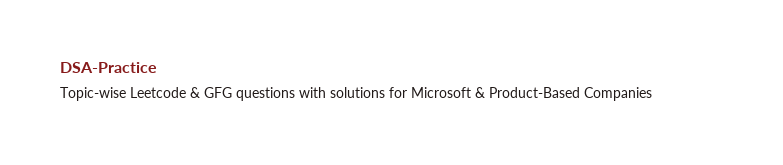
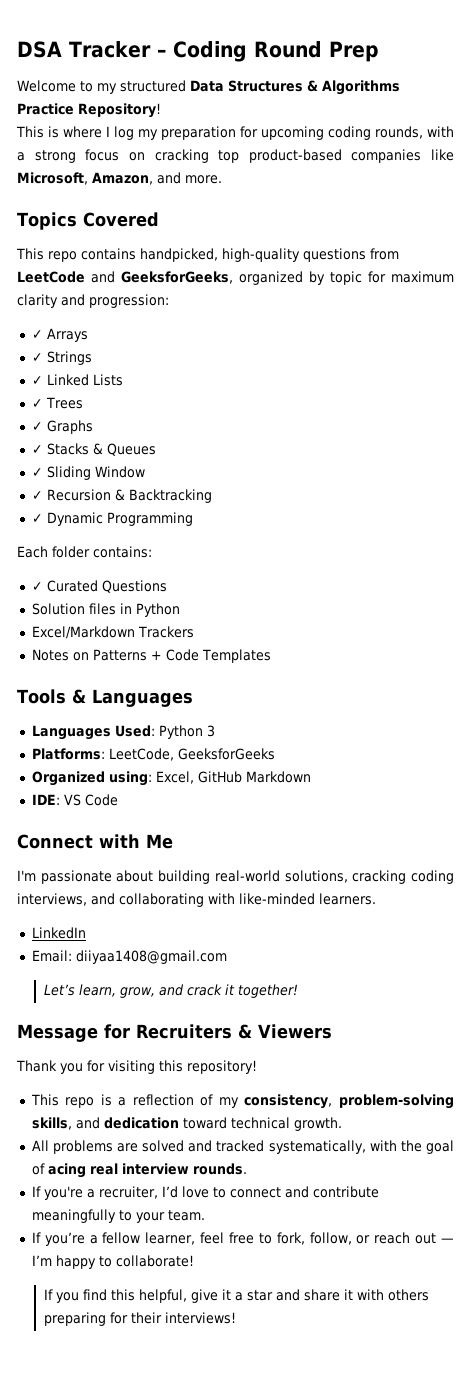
- DSA-Practice
- Topic-wise Leetcode & GFG questions with solutions for Microsoft & Product-Based Companies
+ DSA Tracker – Coding Round Prep
+ Welcome to my structured Data Structures & Algorithms Practice Repository!
+ This is where I log my preparation for upcoming coding rounds, with a strong focus on cracking top product-based companies like Microsoft, Amazon, and more.
+ Topics Covered
+ This repo contains handpicked, high-quality questions from LeetCode and GeeksforGeeks, organized by topic for maximum clarity and progression:
+ ✓ Arrays
+ ✓ Strings
+ ✓ Linked Lists
+ ✓ Trees
+ ✓ Graphs
+ ✓ Stacks & Queues
+ ✓ Sliding Window
+ ✓ Recursion & Backtracking
+ ✓ Dynamic Programming
+ Each folder contains:
+ ✓ Curated Questions
+ Solution files in Python
+ Excel/Markdown Trackers
+ Notes on Patterns + Code Templates
+ Tools & Languages
+ Languages Used: Python 3
+ Platforms: LeetCode, GeeksforGeeks
+ Organized using: Excel, GitHub Markdown
+ IDE: VS Code
+ Connect with Me
+ I'm passionate about building real-world solutions, cracking coding interviews, and collaborating with like-minded learners.
+ LinkedIn
+ Email: diiyaa1408@gmail.com
+ Let’s learn, grow, and crack it together!
+ Message for Recruiters & Viewers
+ Thank you for visiting this repository!
+ This repo is a reflection of my consistency, problem-solving skills, and dedication toward technical growth.
+ All problems are solved and tracked systematically, with the goal of acing real interview rounds.
+ If you're a recruiter, I’d love to connect and contribute meaningfully to your team.
+ If you’re a fellow learner, feel free to fork, follow, or reach out — I’m happy to collaborate!
+ If you find this helpful, give it a star and share it with others preparing for their interviews!

